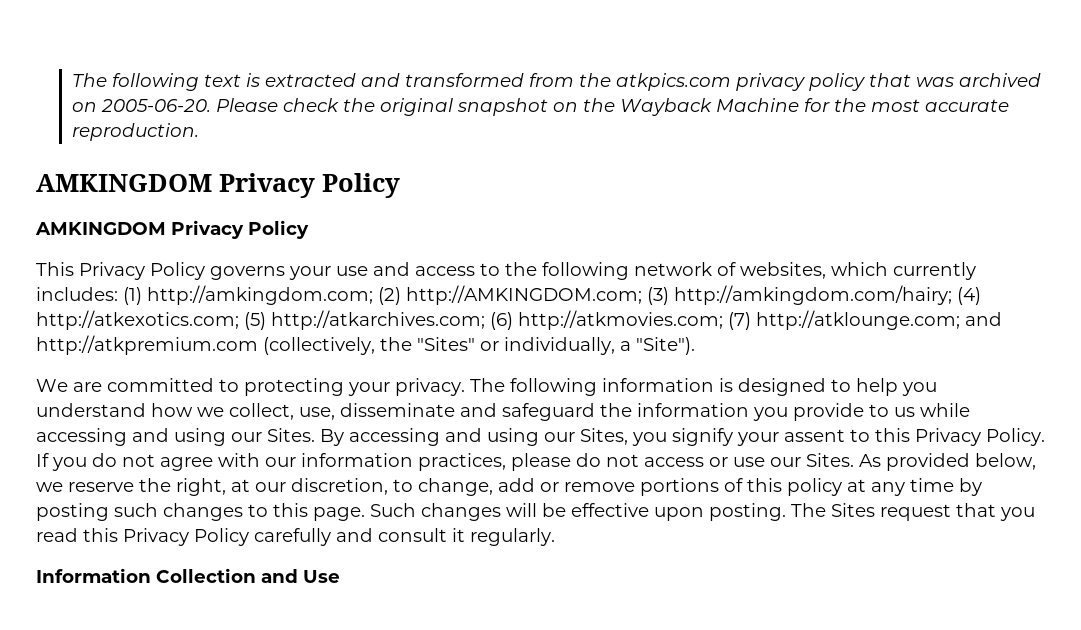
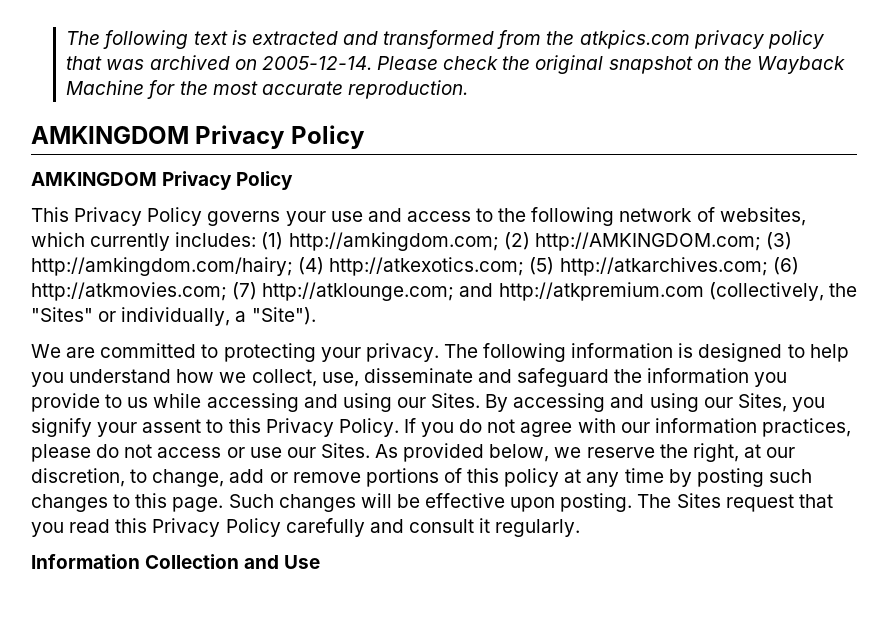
- The following text is extracted and transformed from the atkpics.com privacy policy that was archived on 2005-06-20.
+ The following text is extracted and transformed from the atkpics.com privacy policy that was archived on 2005-12-14.

